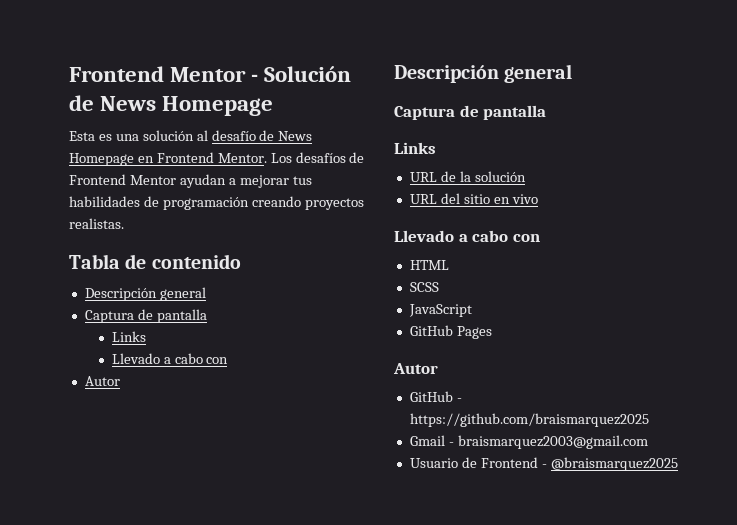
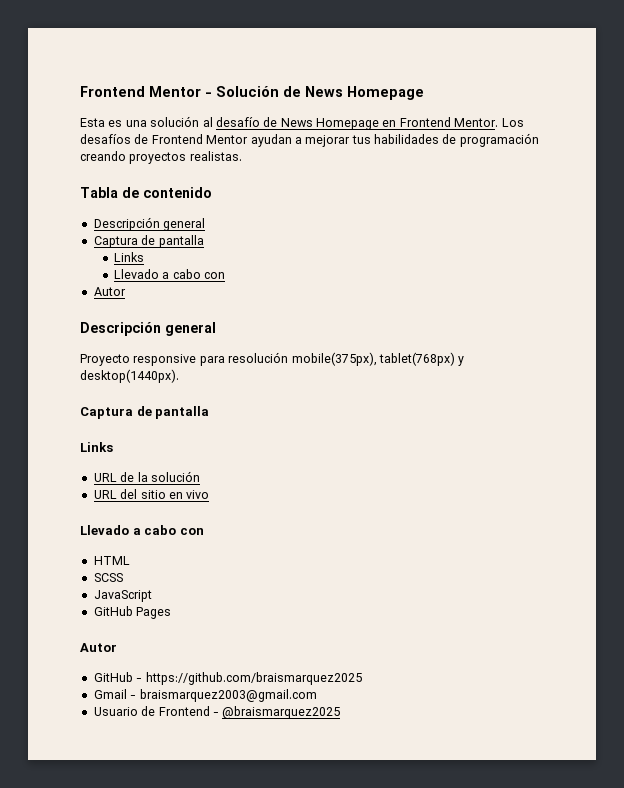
+ Proyecto responsive para resolución mobile(375px), tablet(768px) y desktop(1440px).

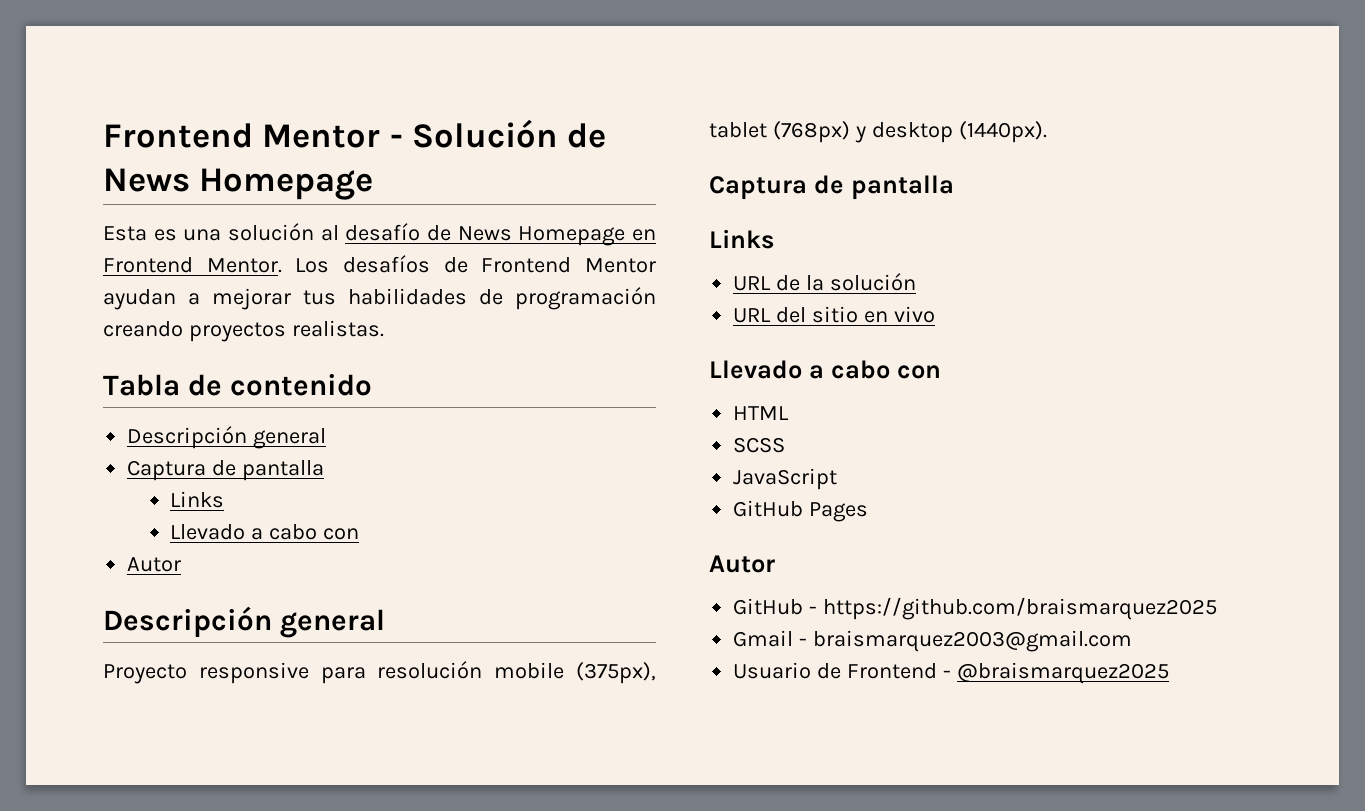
- Proyecto responsive para resolución mobile(375px), tablet(768px) y desktop(1440px).
+ Proyecto responsive para resolución mobile (375px), tablet (768px) y desktop (1440px).

